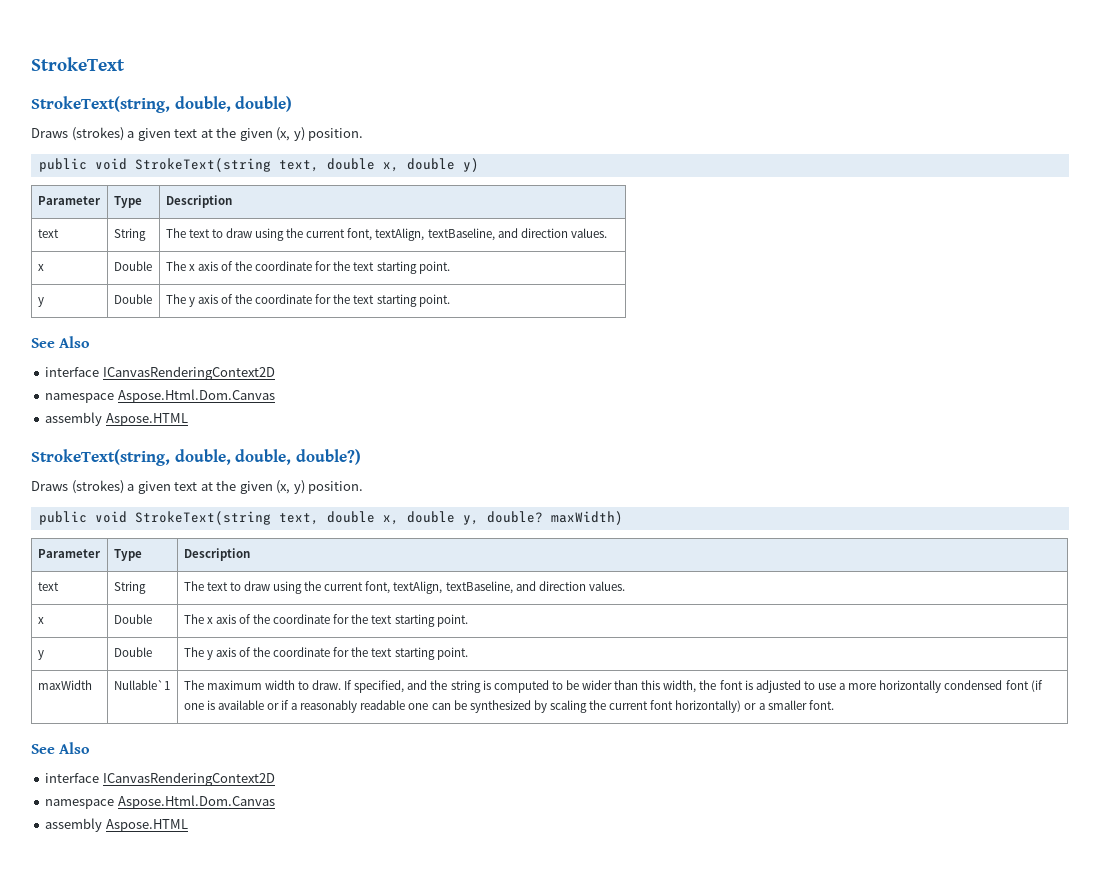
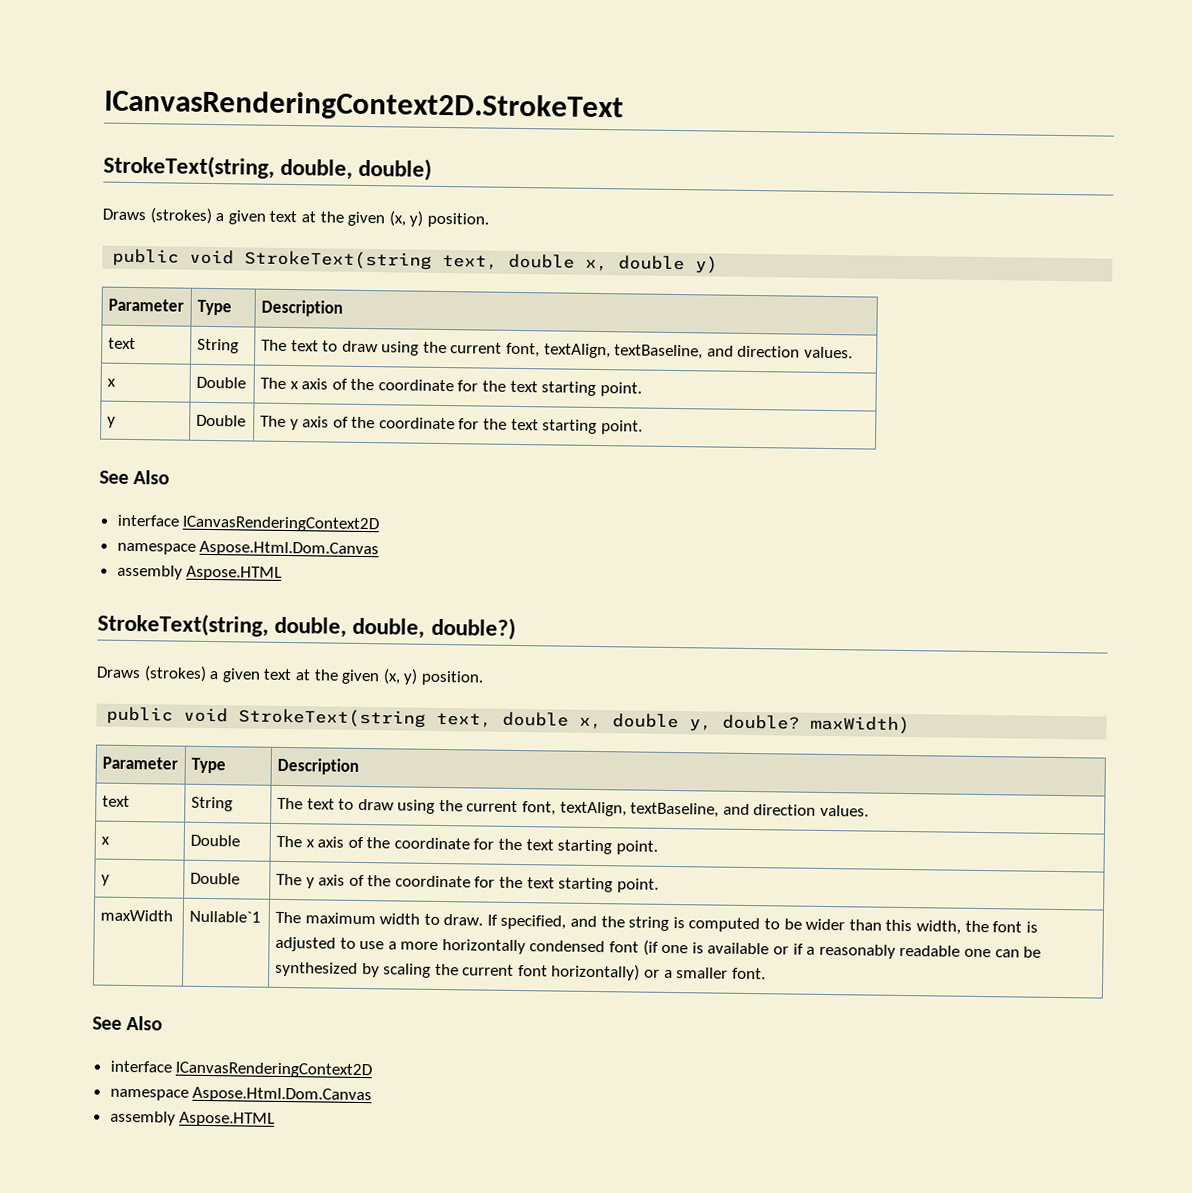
- StrokeText
+ ICanvasRenderingContext2D.StrokeText

